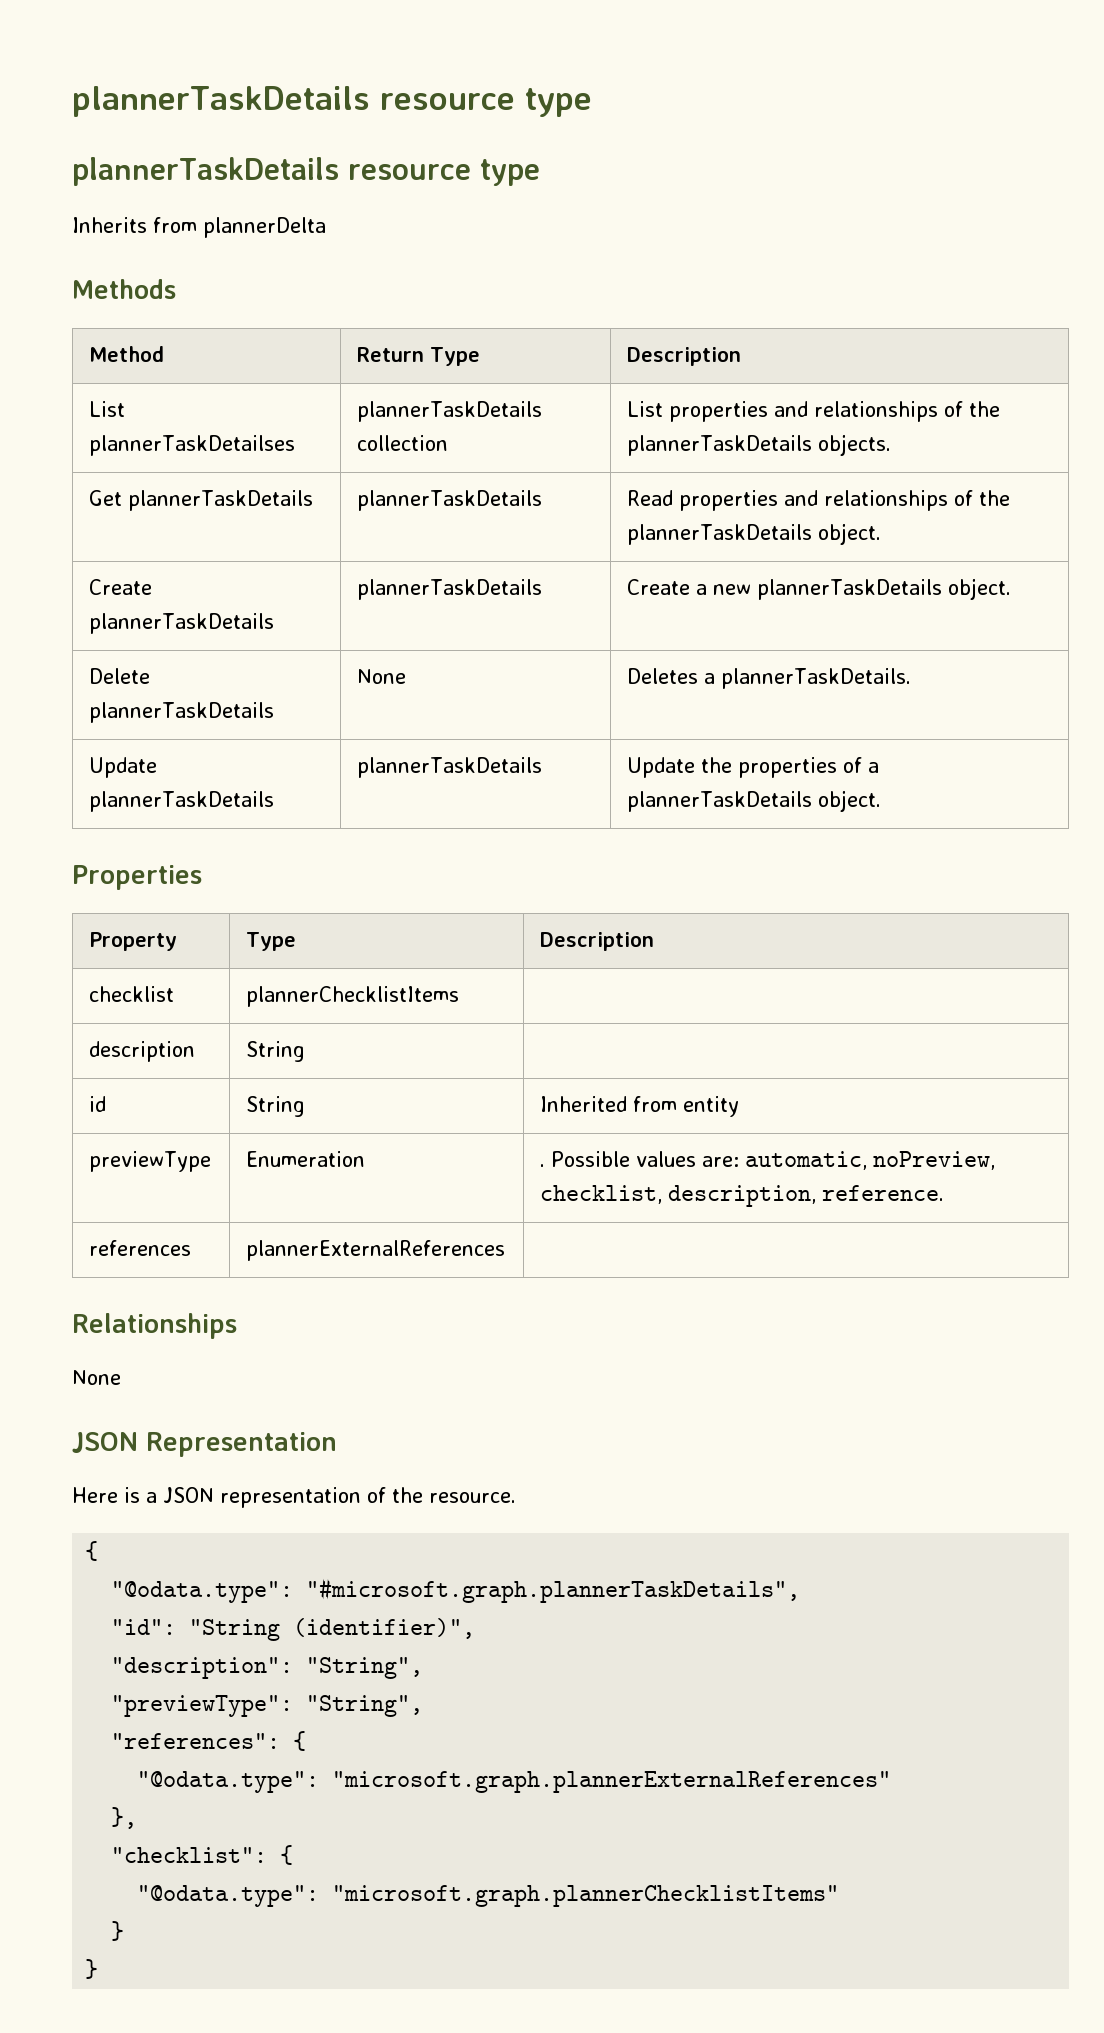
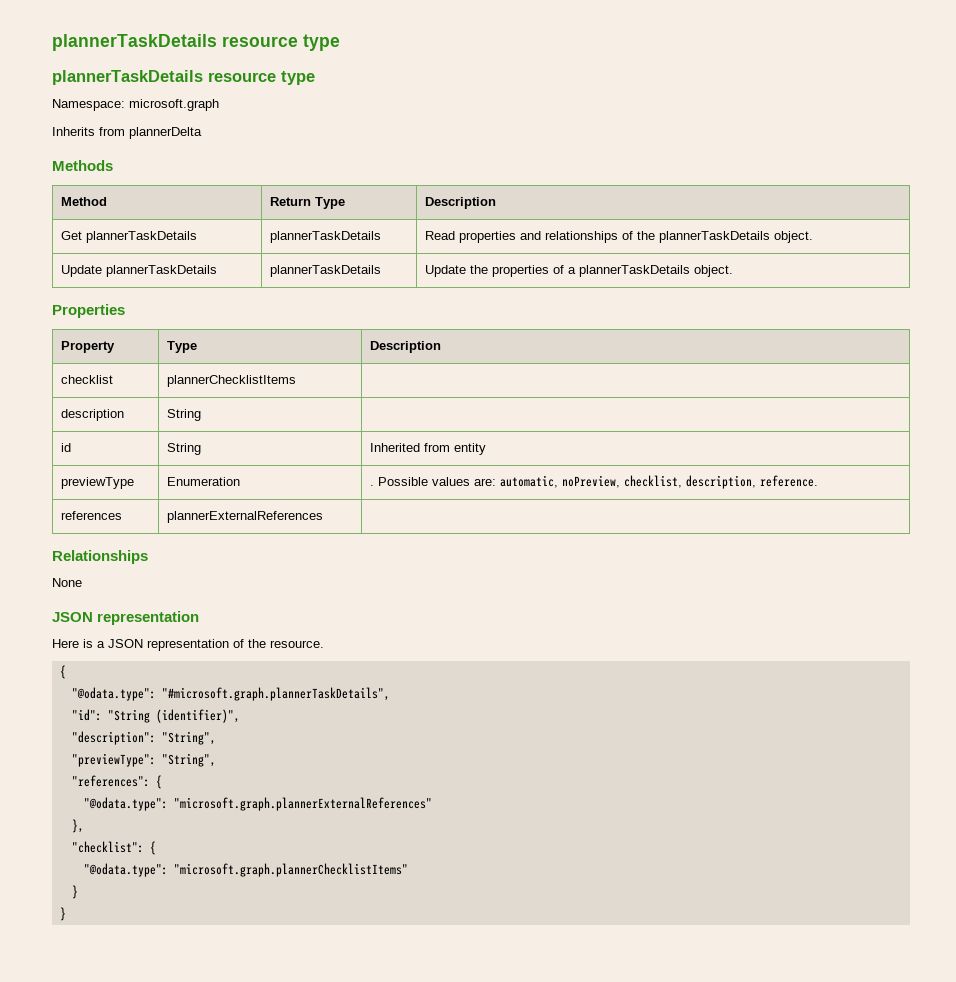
+ Namespace: microsoft.graph
- List plannerTaskDetailses | plannerTaskDetails collection | List properties and relationships of the plannerTaskDetails objects.
- Create plannerTaskDetails | plannerTaskDetails | Create a new plannerTaskDetails object.
- Delete plannerTaskDetails | None | Deletes a plannerTaskDetails.
  Relationships
  None
- JSON Representation
+ JSON representation

